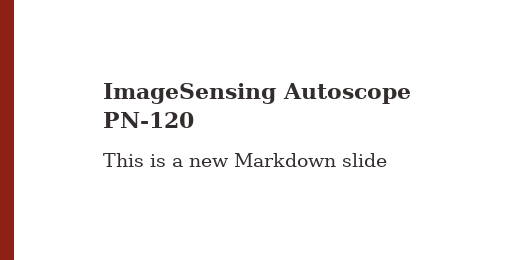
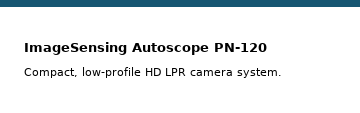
- This is a new Markdown slide
+ Compact, low-profile HD LPR camera system.

